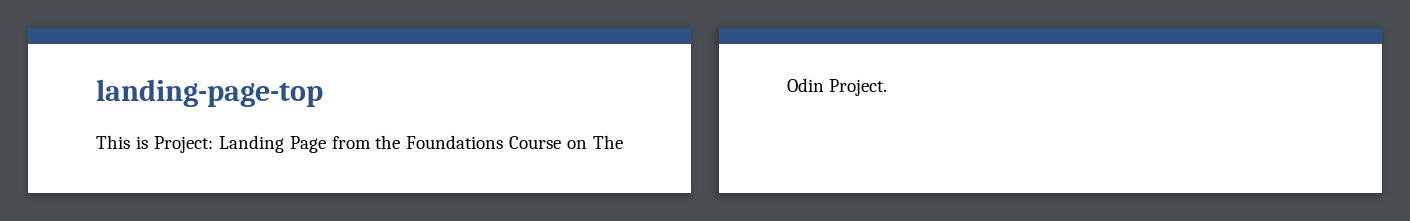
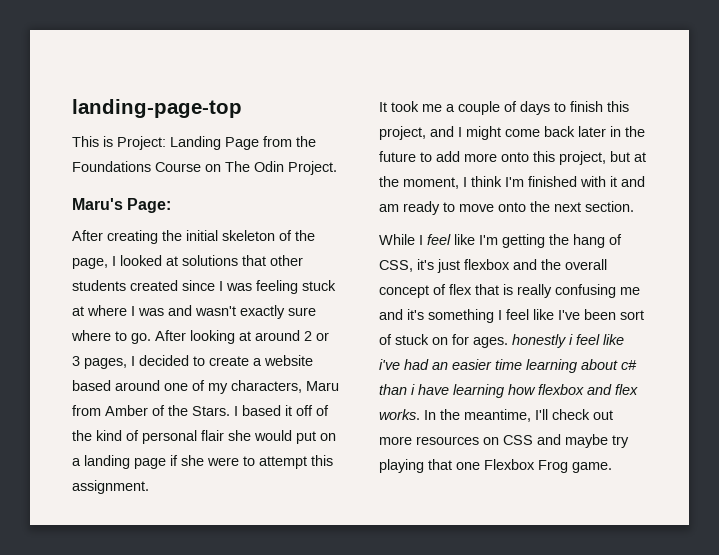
+ Maru's Page:
+ After creating the initial skeleton of the page, I looked at solutions that other students created since I was feeling stuck at where I was and wasn't exactly sure where to go. After looking at around 2 or 3 pages, I decided to create a website based around one of my characters, Maru from Amber of the Stars. I based it off of the kind of personal flair she would put on a landing page if she were to attempt this assignment.
+ It took me a couple of days to finish this project, and I might come back later in the future to add more onto this project, but at the moment, I think I'm finished with it and am ready to move onto the next section.
+ While I feel like I'm getting the hang of CSS, it's just flexbox and the overall concept of flex that is really confusing me and it's something I feel like I've been sort of stuck on for ages. honestly i feel like i've had an easier time learning about c# than i have learning how flexbox and flex works. In the meantime, I'll check out more resources on CSS and maybe try playing that one Flexbox Frog game.

